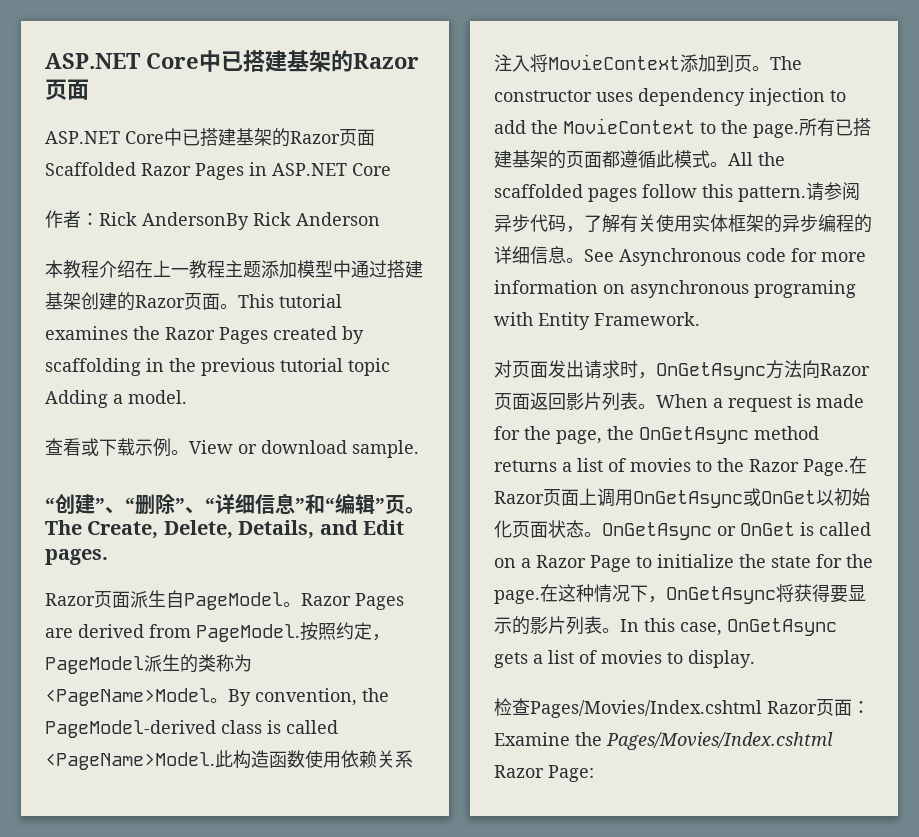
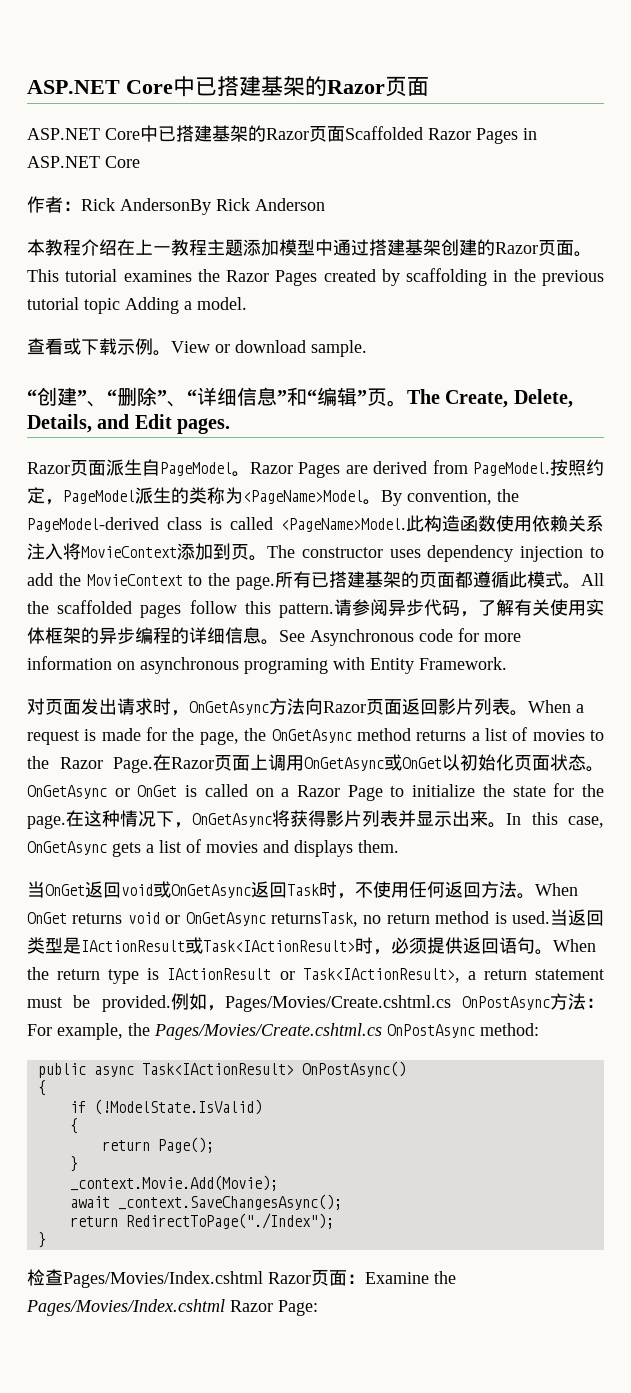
- 在这种情况下，OnGetAsync将获得要显示的影片列表。
+ 在这种情况下，OnGetAsync将获得影片列表并显示出来。
- In this case, OnGetAsync gets a list of movies to display.
+ In this case, OnGetAsync gets a list of movies and displays them.
+ 当OnGet返回void或OnGetAsync返回Task时，不使用任何返回方法。When OnGet returns void or OnGetAsync returnsTask, no return method is used.当返回类型是IActionResult或Task<IActionResult>时，必须提供返回语句。When the return type is IActionResult or Task<IActionResult>, a return statement must be provided.例如，Pages/Movies/Create.cshtml.cs OnPostAsync方法：For example, the Pages/Movies/Create.cshtml.cs OnPostAsync method:
+ public async Task<IActionResult> OnPostAsync()
+ {
+ if (!ModelState.IsValid)
+ {
+ return Page();
+ }
+ _context.Movie.Add(Movie);
+ await _context.SaveChangesAsync();
+ return RedirectToPage("./Index");
+ }

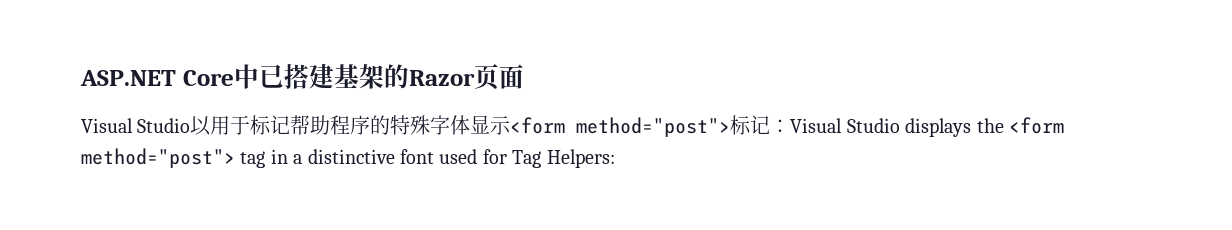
- ASP.NET Core中已搭建基架的Razor页面Scaffolded Razor Pages in ASP.NET Core
- 作者：Rick AndersonBy Rick Anderson
- 本教程介绍在上一教程主题添加模型中通过搭建基架创建的Razor页面。This tutorial examines the Razor Pages created by scaffolding in the previous tutorial topic Adding a model.
- 查看或下载示例。View or download sample.
- “创建”、“删除”、“详细信息”和“编辑”页。The Create, Delete, Details, and Edit pages.
- Razor页面派生自PageModel。Razor Pages are derived from PageModel.按照约定，PageModel派生的类称为<PageName>Model。By convention, the PageModel-derived class is called <PageName>Model.此构造函数使用依赖关系注入将MovieContext添加到页。The constructor uses dependency injection to add the MovieContext to the page.所有已搭建基架的页面都遵循此模式。All the scaffolded pages follow this pattern.请参阅异步代码，了解有关使用实体框架的异步编程的详细信息。See Asynchronous code for more information on asynchronous programing with Entity Framework.
- 对页面发出请求时，OnGetAsync方法向Razor页面返回影片列表。When a request is made for the page, the OnGetAsync method returns a list of movies to the Razor Page.在Razor页面上调用OnGetAsync或OnGet以初始化页面状态。OnGetAsync or OnGet is called on a Razor Page to initialize the state for the page.在这种情况下，OnGetAsync将获得影片列表并显示出来。In this case, OnGetAsync gets a list of movies and displays them.
- 当OnGet返回void或OnGetAsync返回Task时，不使用任何返回方法。When OnGet returns void or OnGetAsync returnsTask, no return method is used.当返回类型是IActionResult或Task<IActionResult>时，必须提供返回语句。When the return type is IActionResult or Task<IActionResult>, a return statement must be provided.例如，Pages/Movies/Create.cshtml.cs OnPostAsync方法：For example, the Pages/Movies/Create.cshtml.cs OnPostAsync method:
- public async Task<IActionResult> OnPostAsync()
- {
- if (!ModelState.IsValid)
- {
- return Page();
- }
- _context.Movie.Add(Movie);
- await _context.SaveChangesAsync();
- return RedirectToPage("./Index");
- }
- 检查Pages/Movies/Index.cshtml Razor页面：Examine the Pages/Movies/Index.cshtml Razor Page:
+ Visual Studio以用于标记帮助程序的特殊字体显示<form method="post">标记：Visual Studio displays the <form method="post"> tag in a distinctive font used for Tag Helpers:

